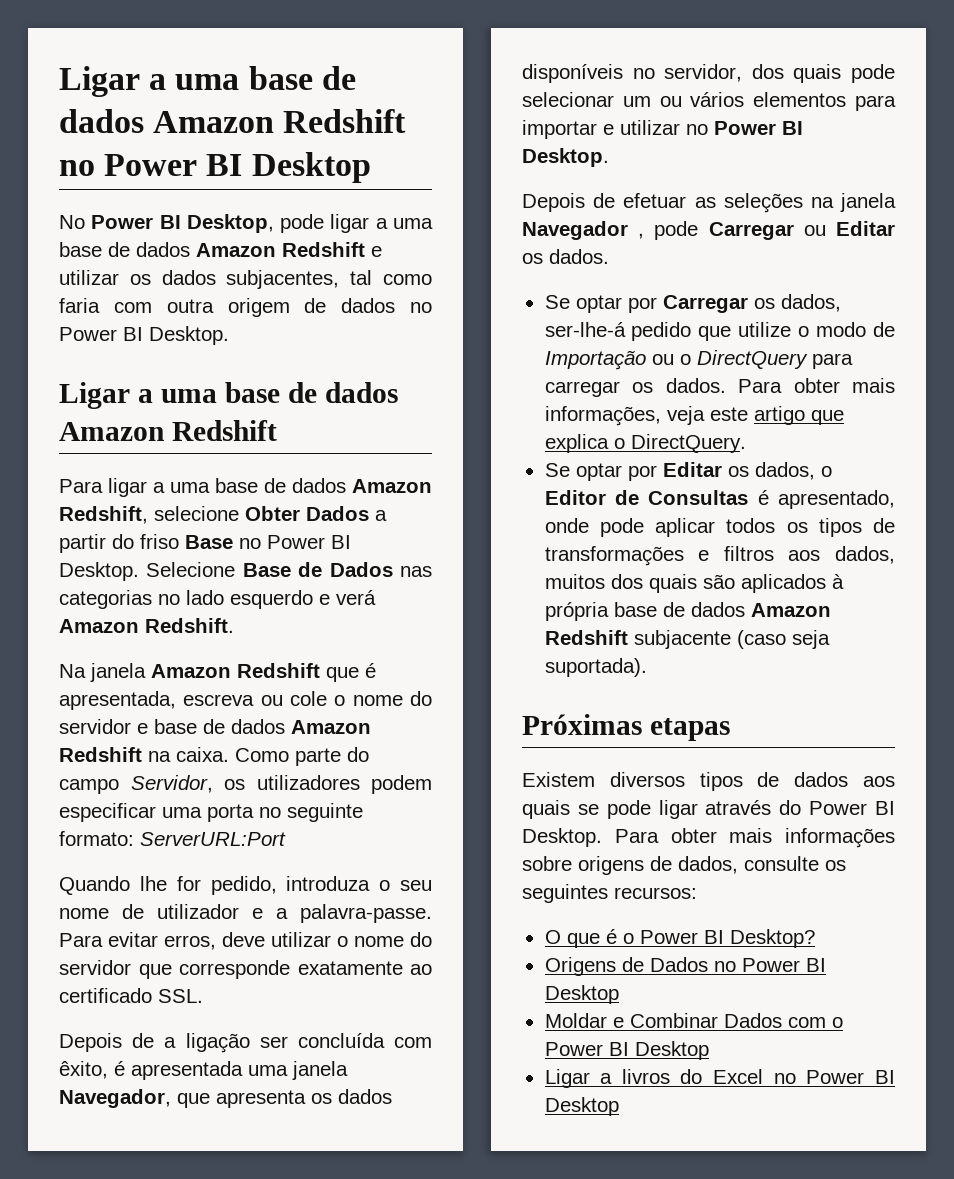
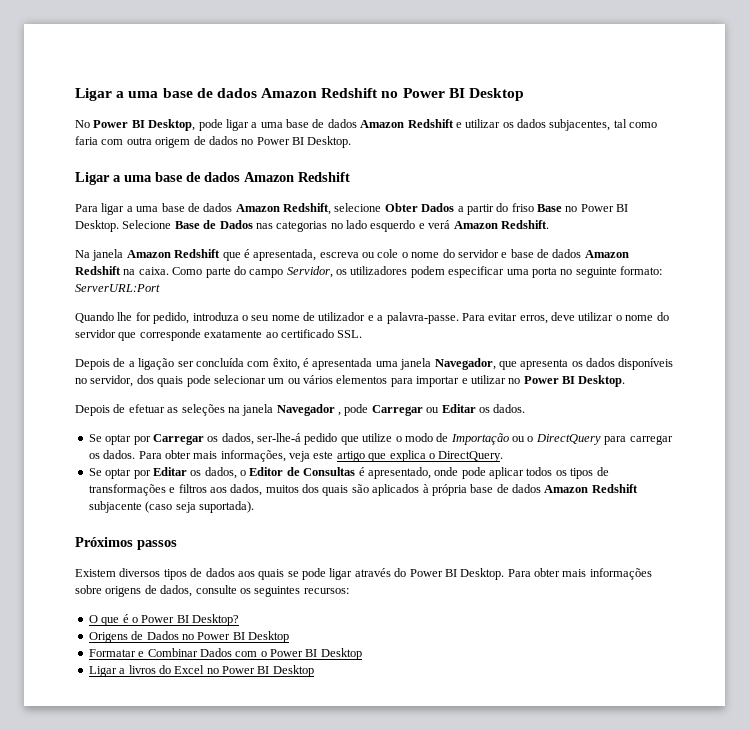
- Próximas etapas
+ Próximos passos
- Moldar e Combinar Dados com o Power BI Desktop
+ Formatar e Combinar Dados com o Power BI Desktop

